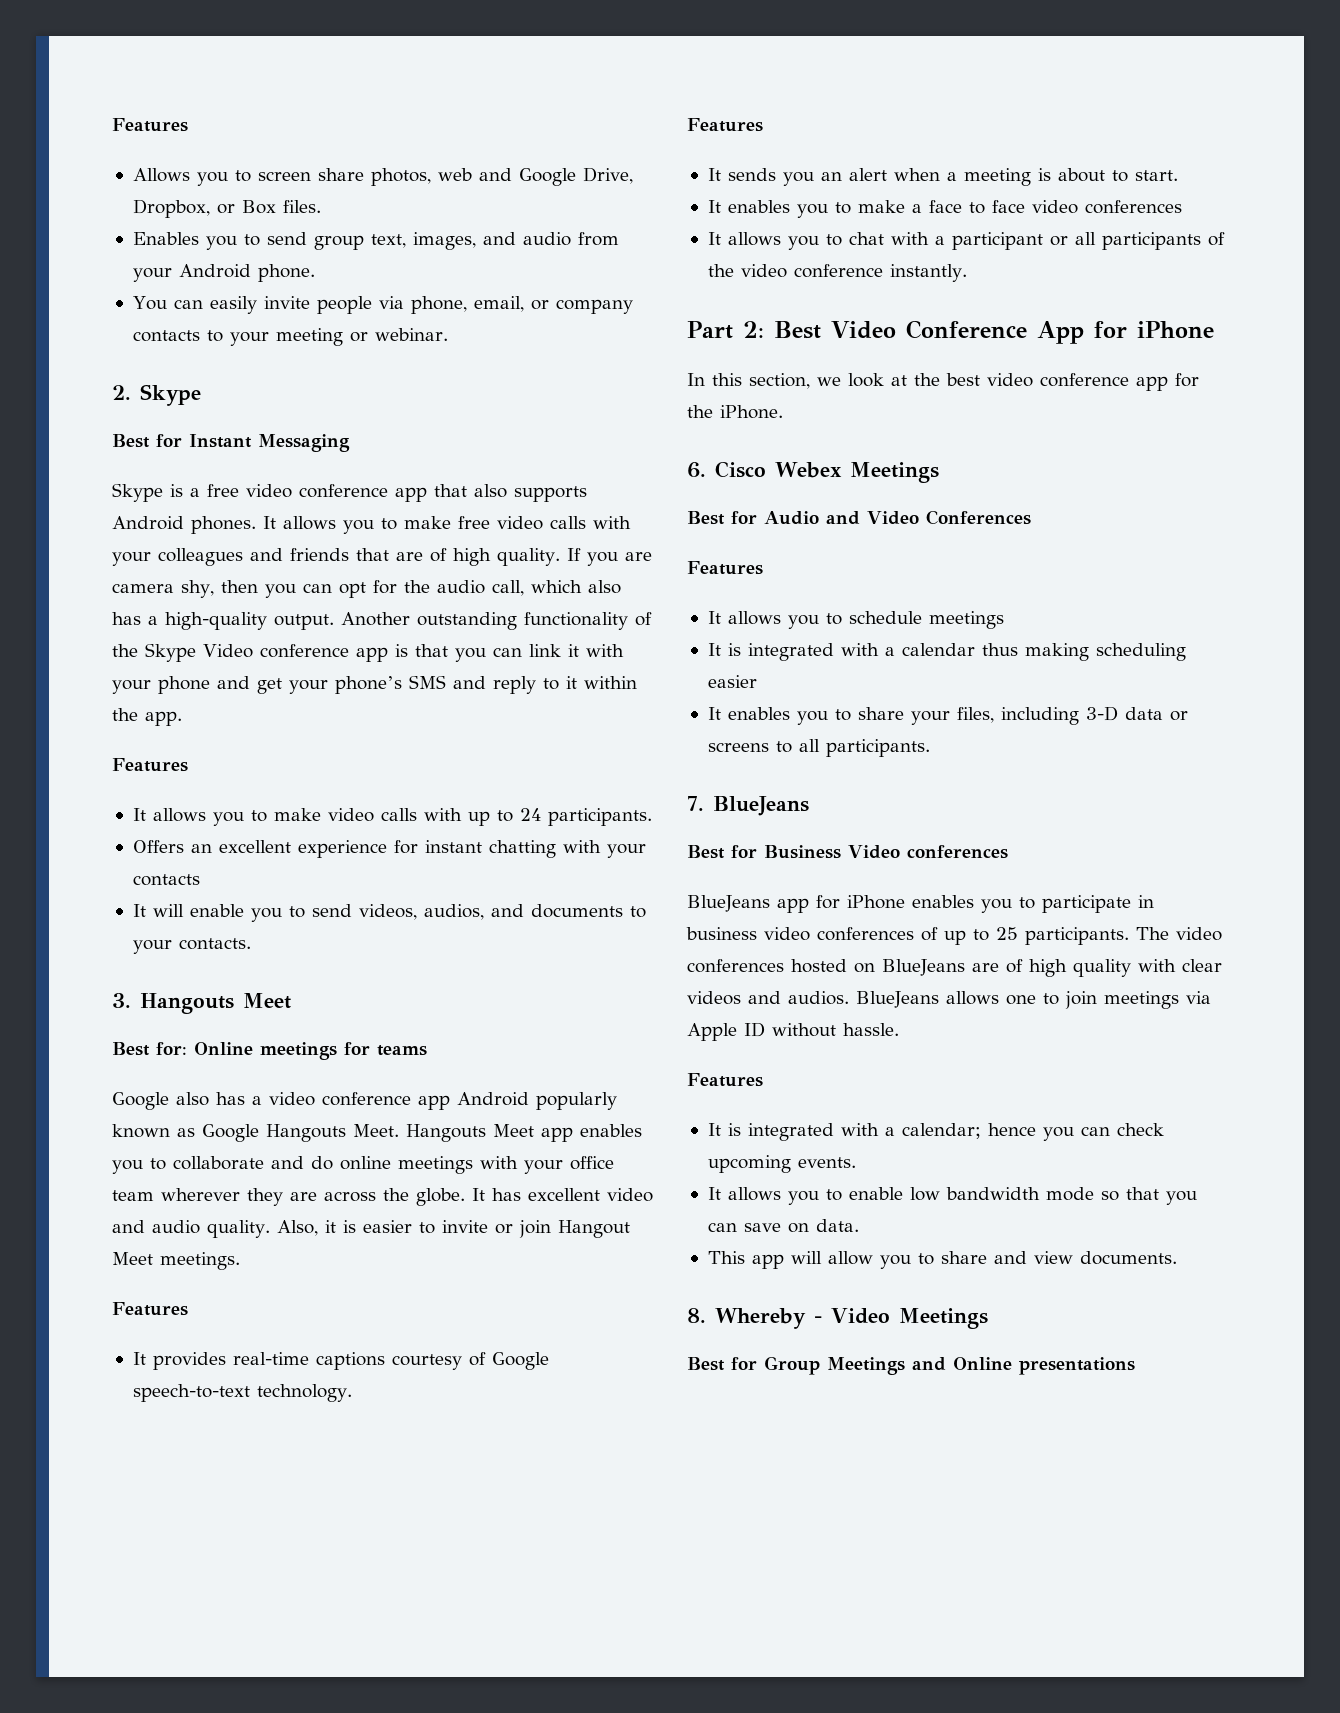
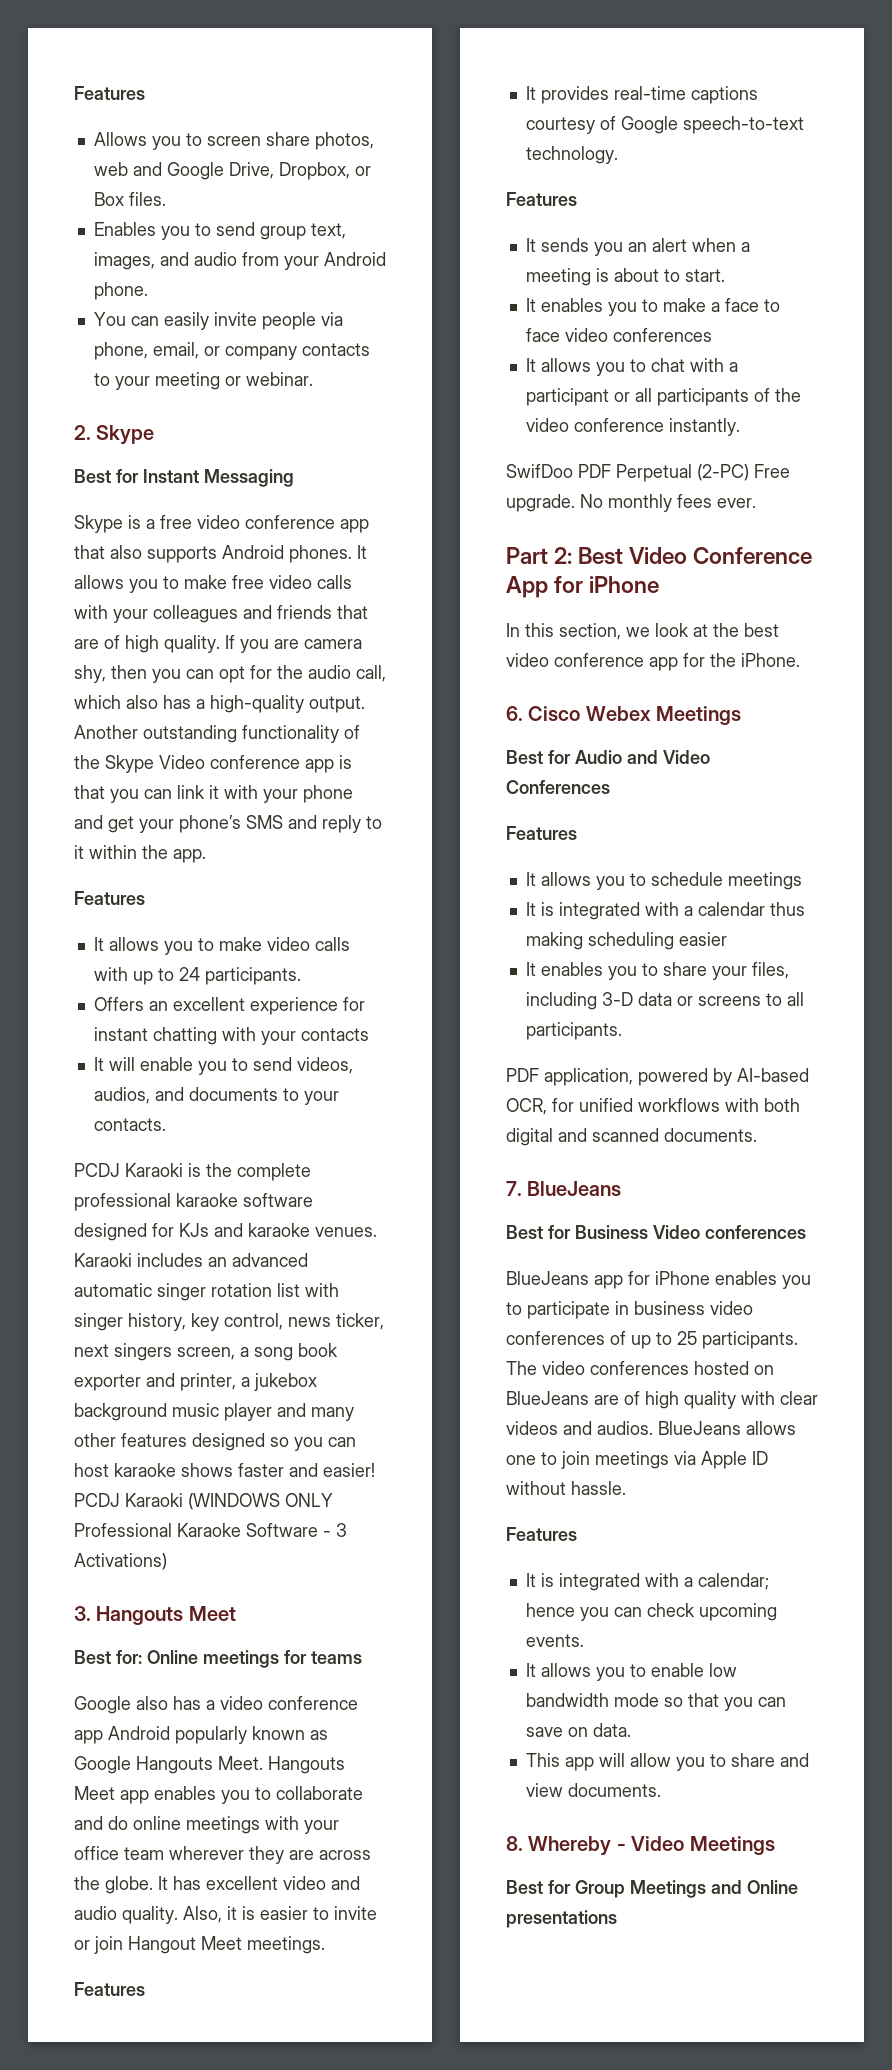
+ PCDJ Karaoki is the complete professional karaoke software designed for KJs and karaoke venues. Karaoki includes an advanced automatic singer rotation list with singer history, key control, news ticker, next singers screen, a song book exporter and printer, a jukebox background music player and many other features designed so you can host karaoke shows faster and easier! PCDJ Karaoki (WINDOWS ONLY Professional Karaoke Software - 3 Activations)
+ SwifDoo PDF Perpetual (2-PC) Free upgrade. No monthly fees ever.
+ PDF application, powered by AI-based OCR, for unified workflows with both digital and scanned documents.

